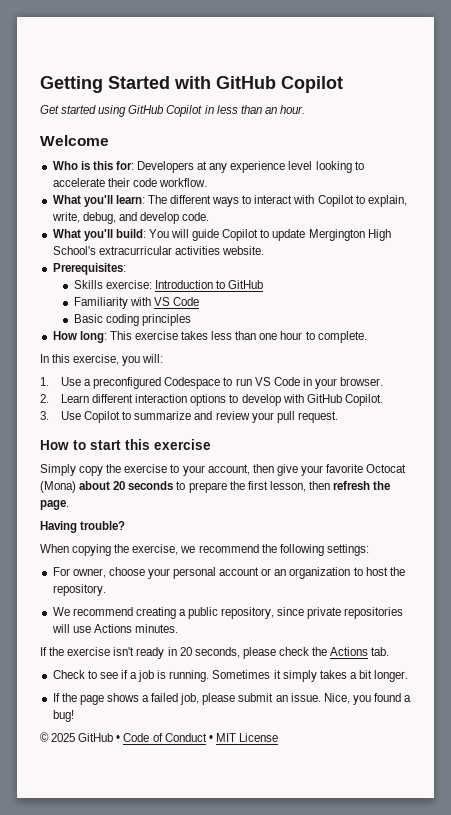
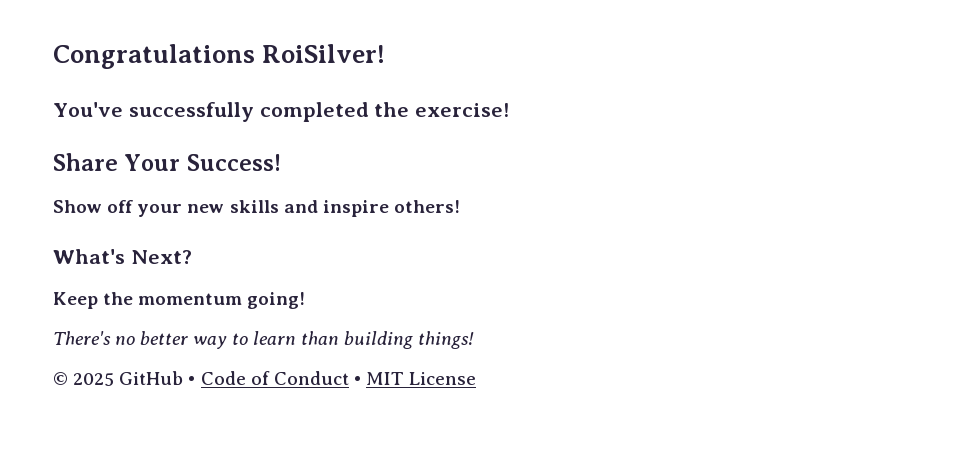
- Getting Started with GitHub Copilot
- Get started using GitHub Copilot in less than an hour.
- Welcome
- Who is this for: Developers at any experience level looking to accelerate their code workflow.
- What you'll learn: The different ways to interact with Copilot to explain, write, debug, and develop code.
- What you'll build: You will guide Copilot to update Mergington High School's extracurricular activities website.
- Prerequisites:
- Skills exercise: Introduction to GitHub
- Familiarity with VS Code
- Basic coding principles
- How long: This exercise takes less than one hour to complete.
- In this exercise, you will:
- 1. Use a preconfigured Codespace to run VS Code in your browser.
- 2. Learn different interaction options to develop with GitHub Copilot.
- 3. Use Copilot to summarize and review your pull request.
- How to start this exercise
- Simply copy the exercise to your account, then give your favorite Octocat (Mona) about 20 seconds to prepare the first lesson, then refresh the page.
- Having trouble?
- When copying the exercise, we recommend the following settings:
- For owner, choose your personal account or an organization to host the repository.
- We recommend creating a public repository, since private repositories will use Actions minutes.
- If the exercise isn't ready in 20 seconds, please check the Actions tab.
- Check to see if a job is running. Sometimes it simply takes a bit longer.
- If the page shows a failed job, please submit an issue. Nice, you found a bug!
+ Congratulations RoiSilver!
+ You've successfully completed the exercise!
+ Share Your Success!
+ Show off your new skills and inspire others!
+ What's Next?
+ Keep the momentum going!
+ There's no better way to learn than building things!

